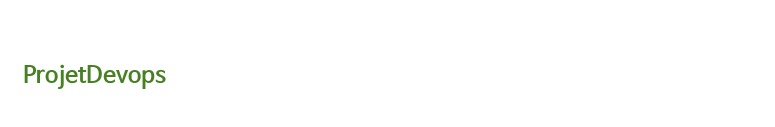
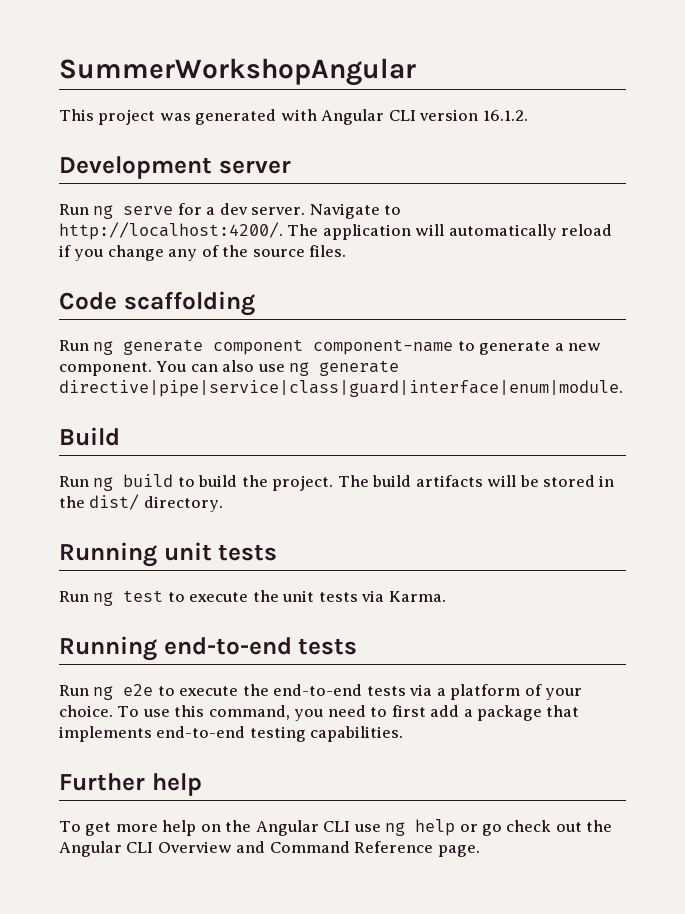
- ProjetDevops
+ SummerWorkshopAngular
+ This project was generated with Angular CLI version 16.1.2.
+ Development server
+ Run ng serve for a dev server. Navigate to http://localhost:4200/. The application will automatically reload if you change any of the source files.
+ Code scaffolding
+ Run ng generate component component-name to generate a new component. You can also use ng generate directive|pipe|service|class|guard|interface|enum|module.
+ Build
+ Run ng build to build the project. The build artifacts will be stored in the dist/ directory.
+ Running unit tests
+ Run ng test to execute the unit tests via Karma.
+ Running end-to-end tests
+ Run ng e2e to execute the end-to-end tests via a platform of your choice. To use this command, you need to first add a package that implements end-to-end testing capabilities.
+ Further help
+ To get more help on the Angular CLI use ng help or go check out the Angular CLI Overview and Command Reference page.

